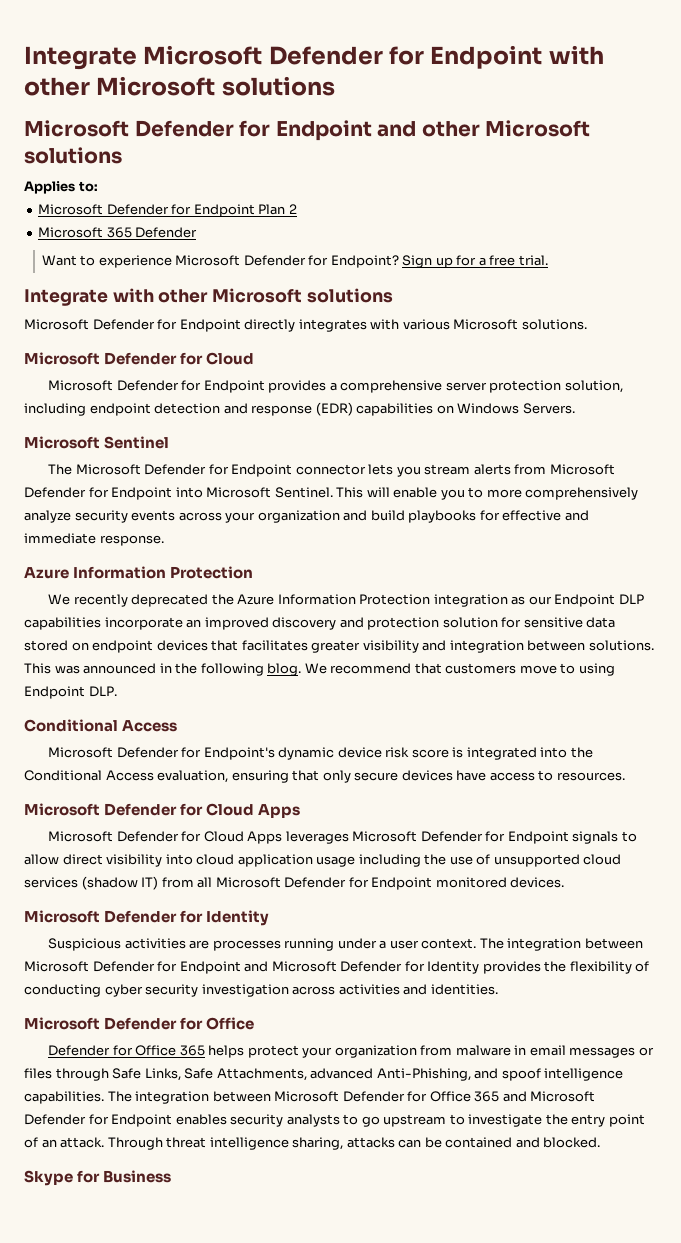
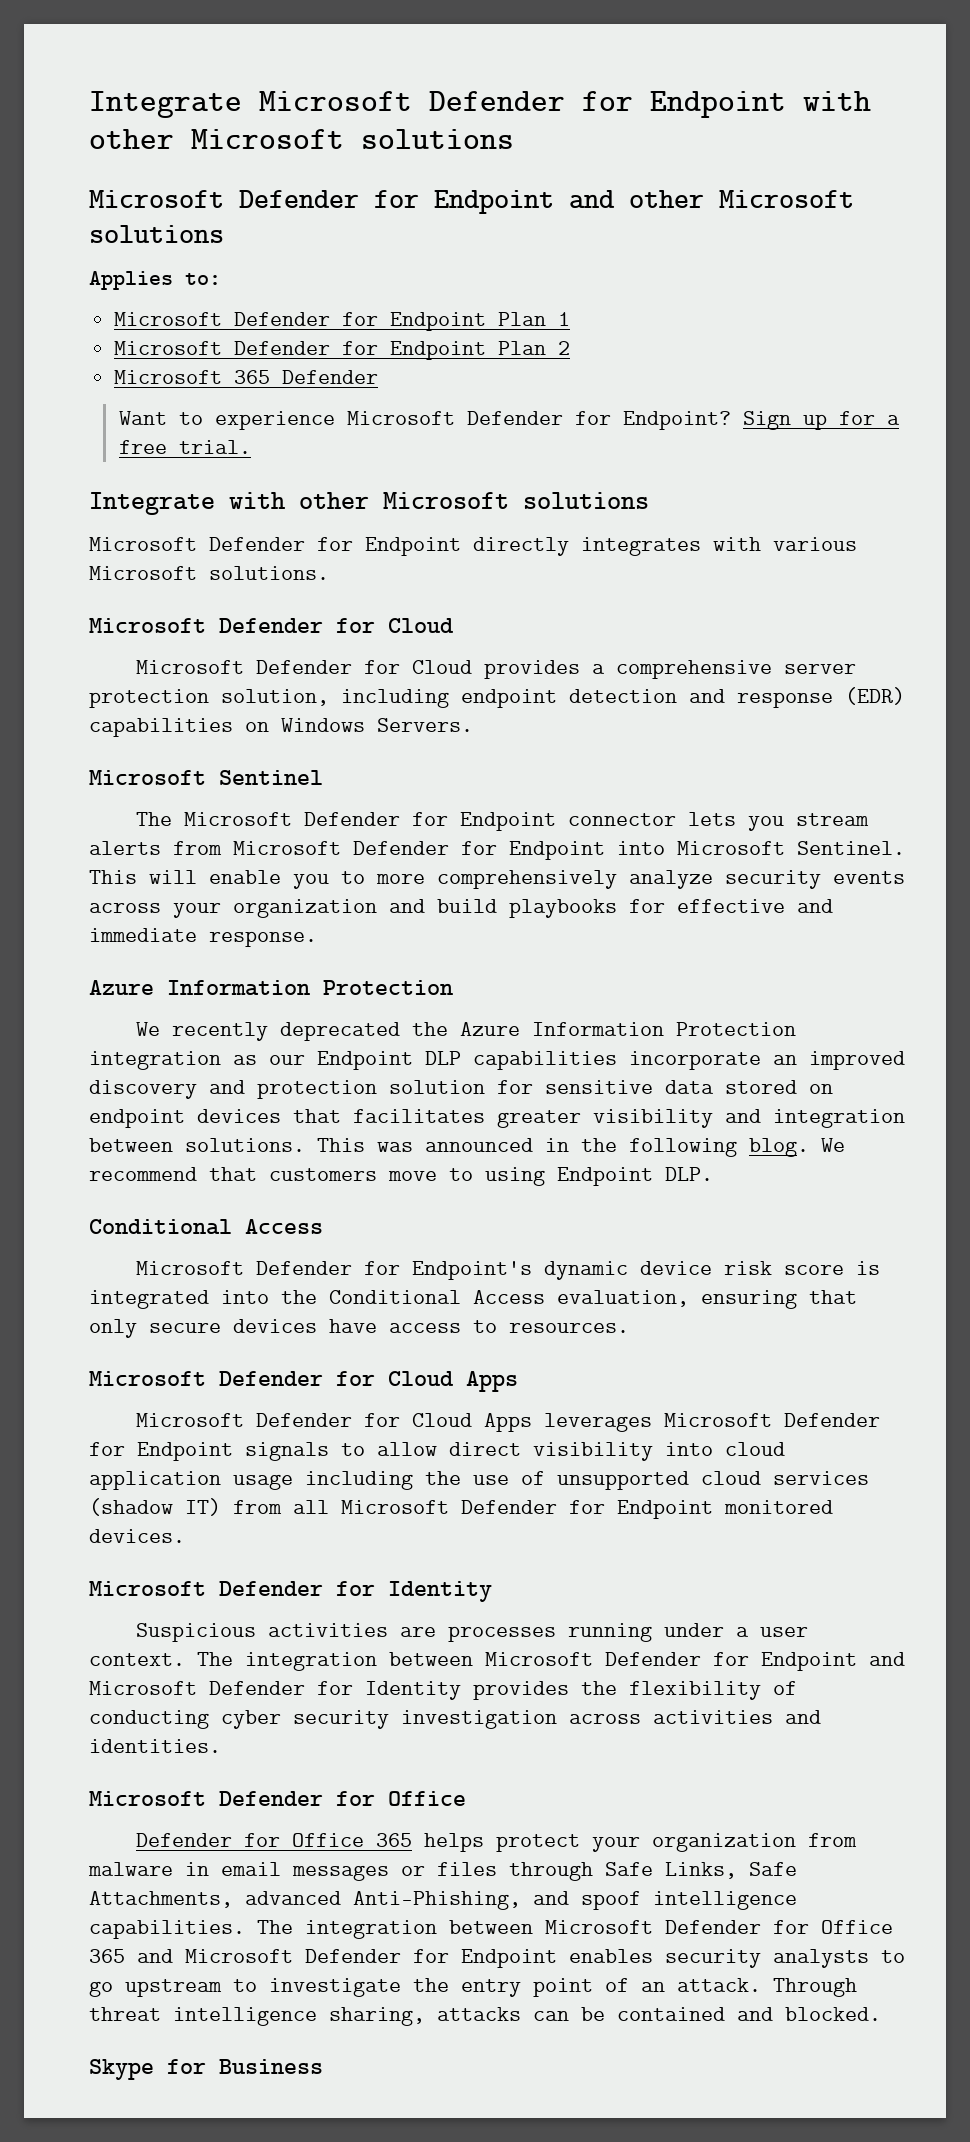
+ Microsoft Defender for Endpoint Plan 1
- Microsoft Defender for Endpoint provides a comprehensive server protection solution, including endpoint detection and response (EDR) capabilities on Windows Servers.
+ Microsoft Defender for Cloud provides a comprehensive server protection solution, including endpoint detection and response (EDR) capabilities on Windows Servers.

